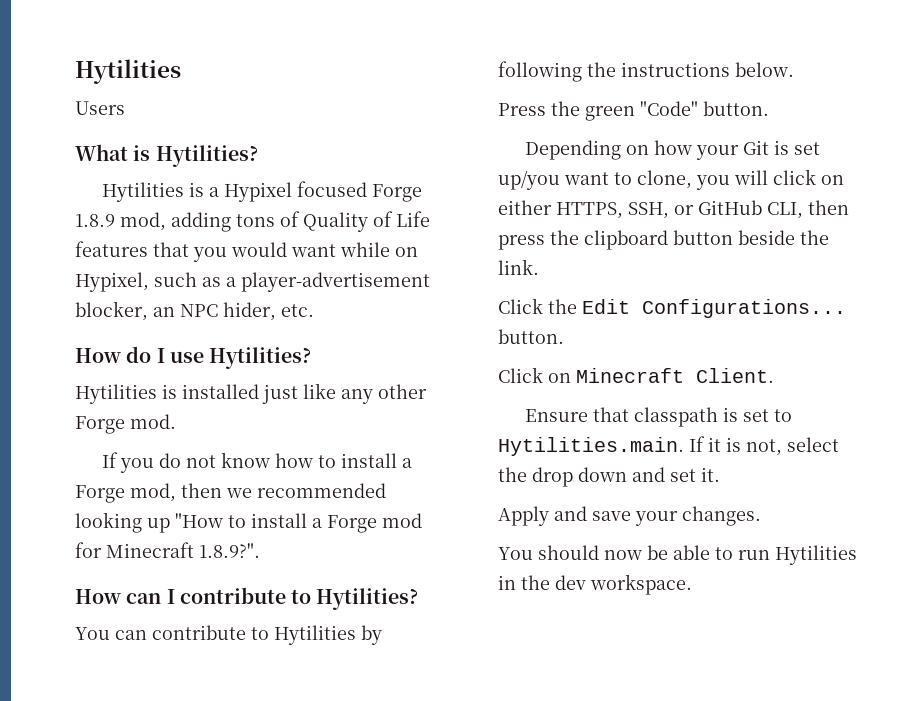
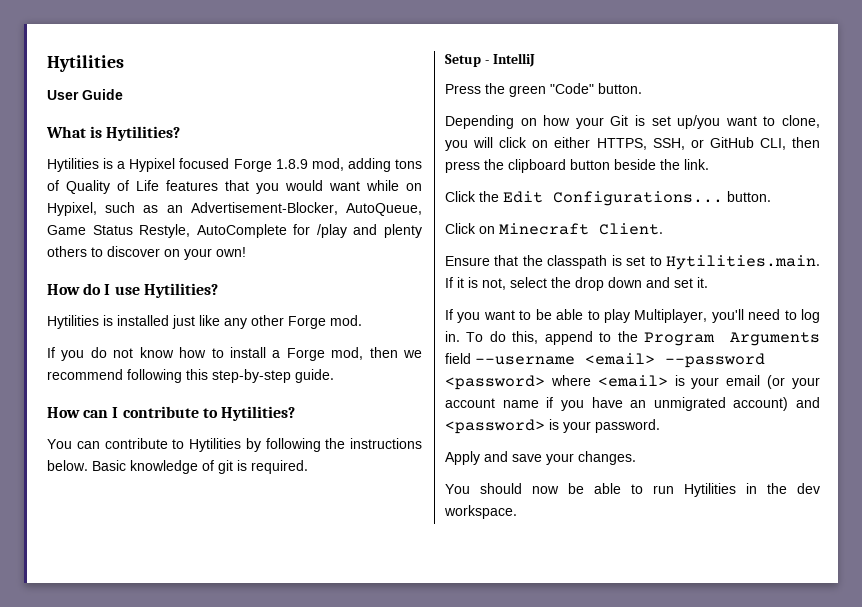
- Users
+ User Guide
- Hytilities is a Hypixel focused Forge 1.8.9 mod, adding tons of Quality of Life features that you would want while on Hypixel, such as a player-advertisement blocker, an NPC hider, etc.
+ Hytilities is a Hypixel focused Forge 1.8.9 mod, adding tons of Quality of Life features that you would want while on Hypixel, such as an Advertisement-Blocker, AutoQueue, Game Status Restyle, AutoComplete for /play and plenty others to discover on your own!
- If you do not know how to install a Forge mod, then we recommended looking up "How to install a Forge mod for Minecraft 1.8.9?".
+ If you do not know how to install a Forge mod, then we recommend following this step-by-step guide.
+ Basic knowledge of git is required.
+ Setup - IntelliJ
- Ensure that classpath is set to Hytilities.main. If it is not, select the drop down and set it.
+ Ensure that the classpath is set to Hytilities.main. If it is not, select the drop down and set it.
+ If you want to be able to play Multiplayer, you'll need to log in. To do this, append to the Program Arguments field --username <email> --password <password> where <email> is your email (or your account name if you have an unmigrated account) and <password> is your password.

